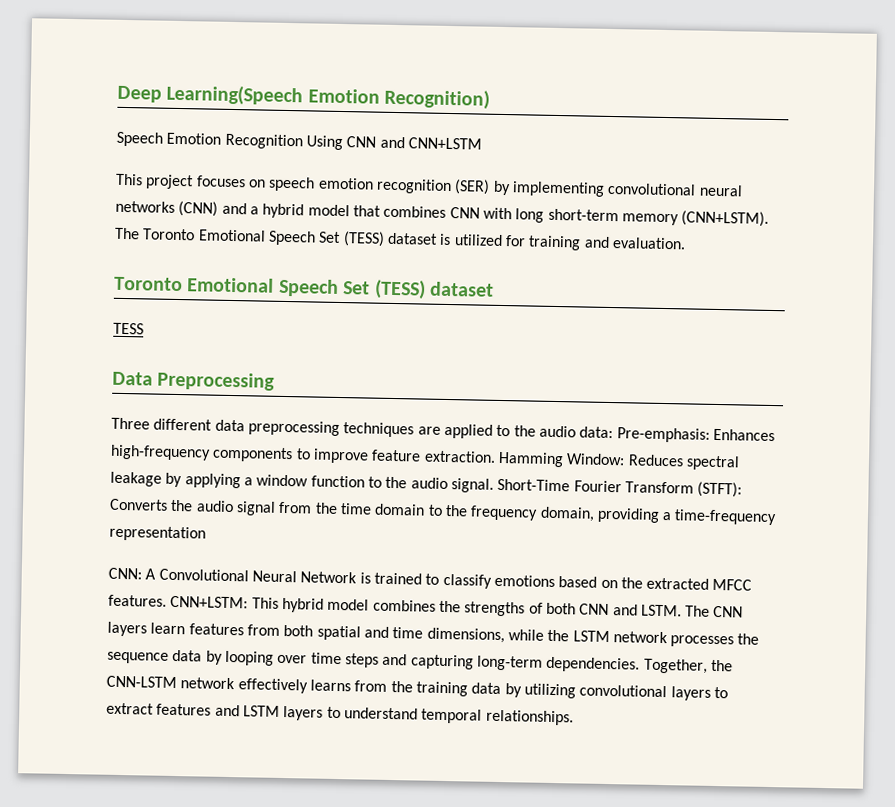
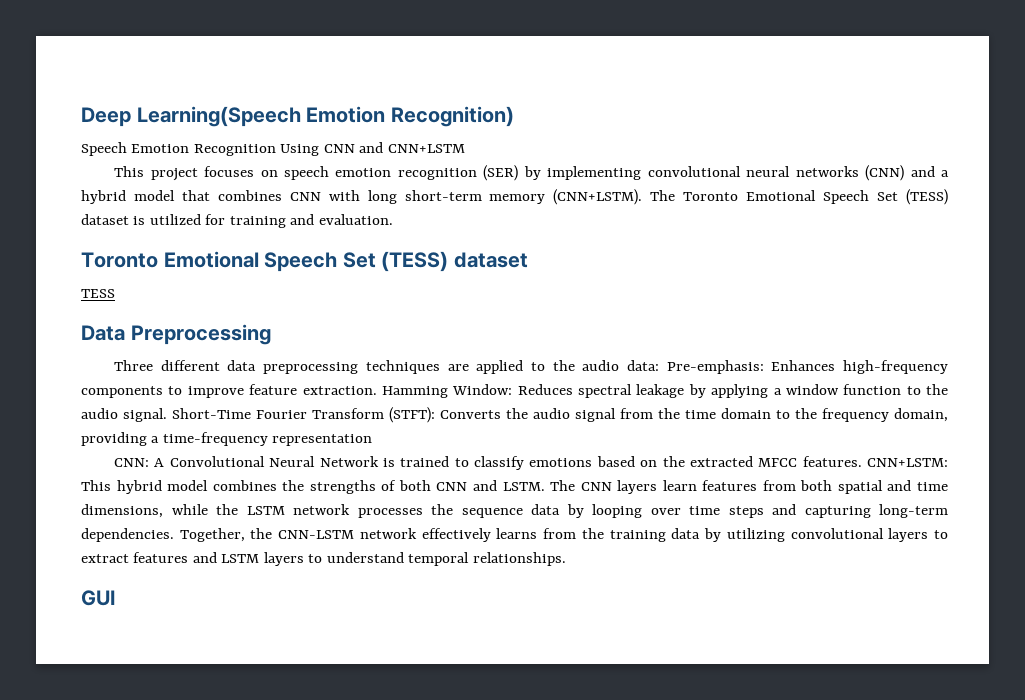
+ GUI

